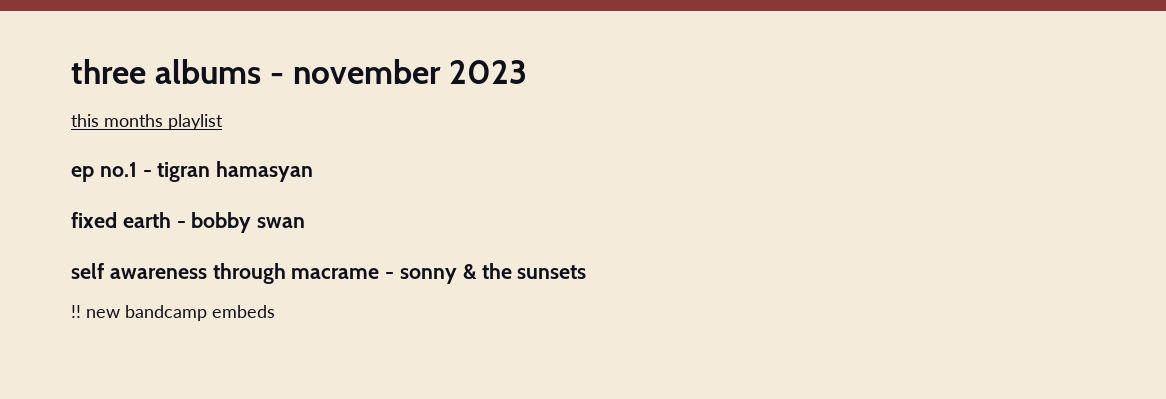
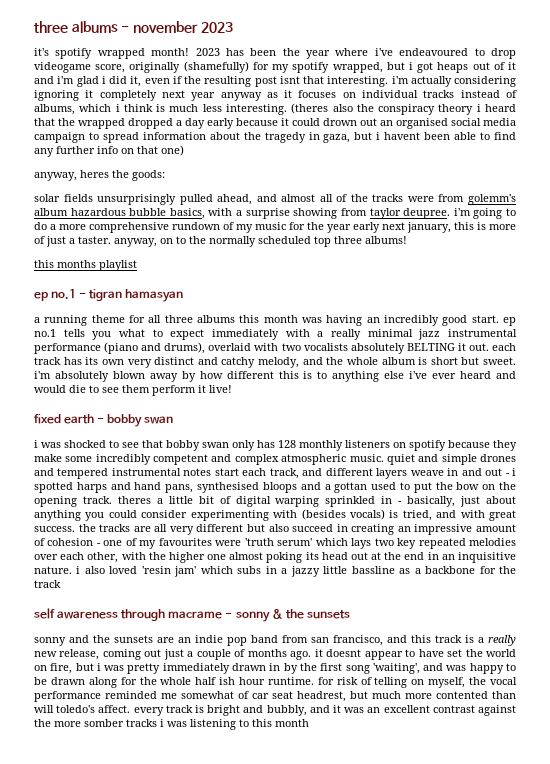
+ it's spotify wrapped month! 2023 has been the year where i've endeavoured to drop videogame score, originally (shamefully) for my spotify wrapped, but i got heaps out of it and i'm glad i did it, even if the resulting post isnt that interesting. i'm actually considering ignoring it completely next year anyway as it focuses on individual tracks instead of albums, which i think is much less interesting. (theres also the conspiracy theory i heard that the wrapped dropped a day early because it could drown out an organised social media campaign to spread information about the tragedy in gaza, but i havent been able to find any further info on that one)
+ anyway, heres the goods:
+ solar fields unsurprisingly pulled ahead, and almost all of the tracks were from golemm's album hazardous bubble basics, with a surprise showing from taylor deupree. i'm going to do a more comprehensive rundown of my music for the year early next january, this is more of just a taster. anyway, on to the normally scheduled top three albums!
+ a running theme for all three albums this month was having an incredibly good start. ep no.1 tells you what to expect immediately with a really minimal jazz instrumental performance (piano and drums), overlaid with two vocalists absolutely BELTING it out. each track has its own very distinct and catchy melody, and the whole album is short but sweet. i'm absolutely blown away by how different this is to anything else i've ever heard and would die to see them perform it live!
+ i was shocked to see that bobby swan only has 128 monthly listeners on spotify because they make some incredibly competent and complex atmospheric music. quiet and simple drones and tempered instrumental notes start each track, and different layers weave in and out - i spotted harps and hand pans, synthesised bloops and a gottan used to put the bow on the opening track. theres a little bit of digital warping sprinkled in - basically, just about anything you could consider experimenting with (besides vocals) is tried, and with great success. the tracks are all very different but also succeed in creating an impressive amount of cohesion - one of my favourites were 'truth serum' which lays two key repeated melodies over each other, with the higher one almost poking its head out at the end in an inquisitive nature. i also loved 'resin jam' which subs in a jazzy little bassline as a backbone for the track
- !! new bandcamp embeds
+ sonny and the sunsets are an indie pop band from san francisco, and this track is a really new release, coming out just a couple of months ago. it doesnt appear to have set the world on fire, but i was pretty immediately drawn in by the first song 'waiting', and was happy to be drawn along for the whole half ish hour runtime. for risk of telling on myself, the vocal performance reminded me somewhat of car seat headrest, but much more contented than will toledo's affect. every track is bright and bubbly, and it was an excellent contrast against the more somber tracks i was listening to this month

